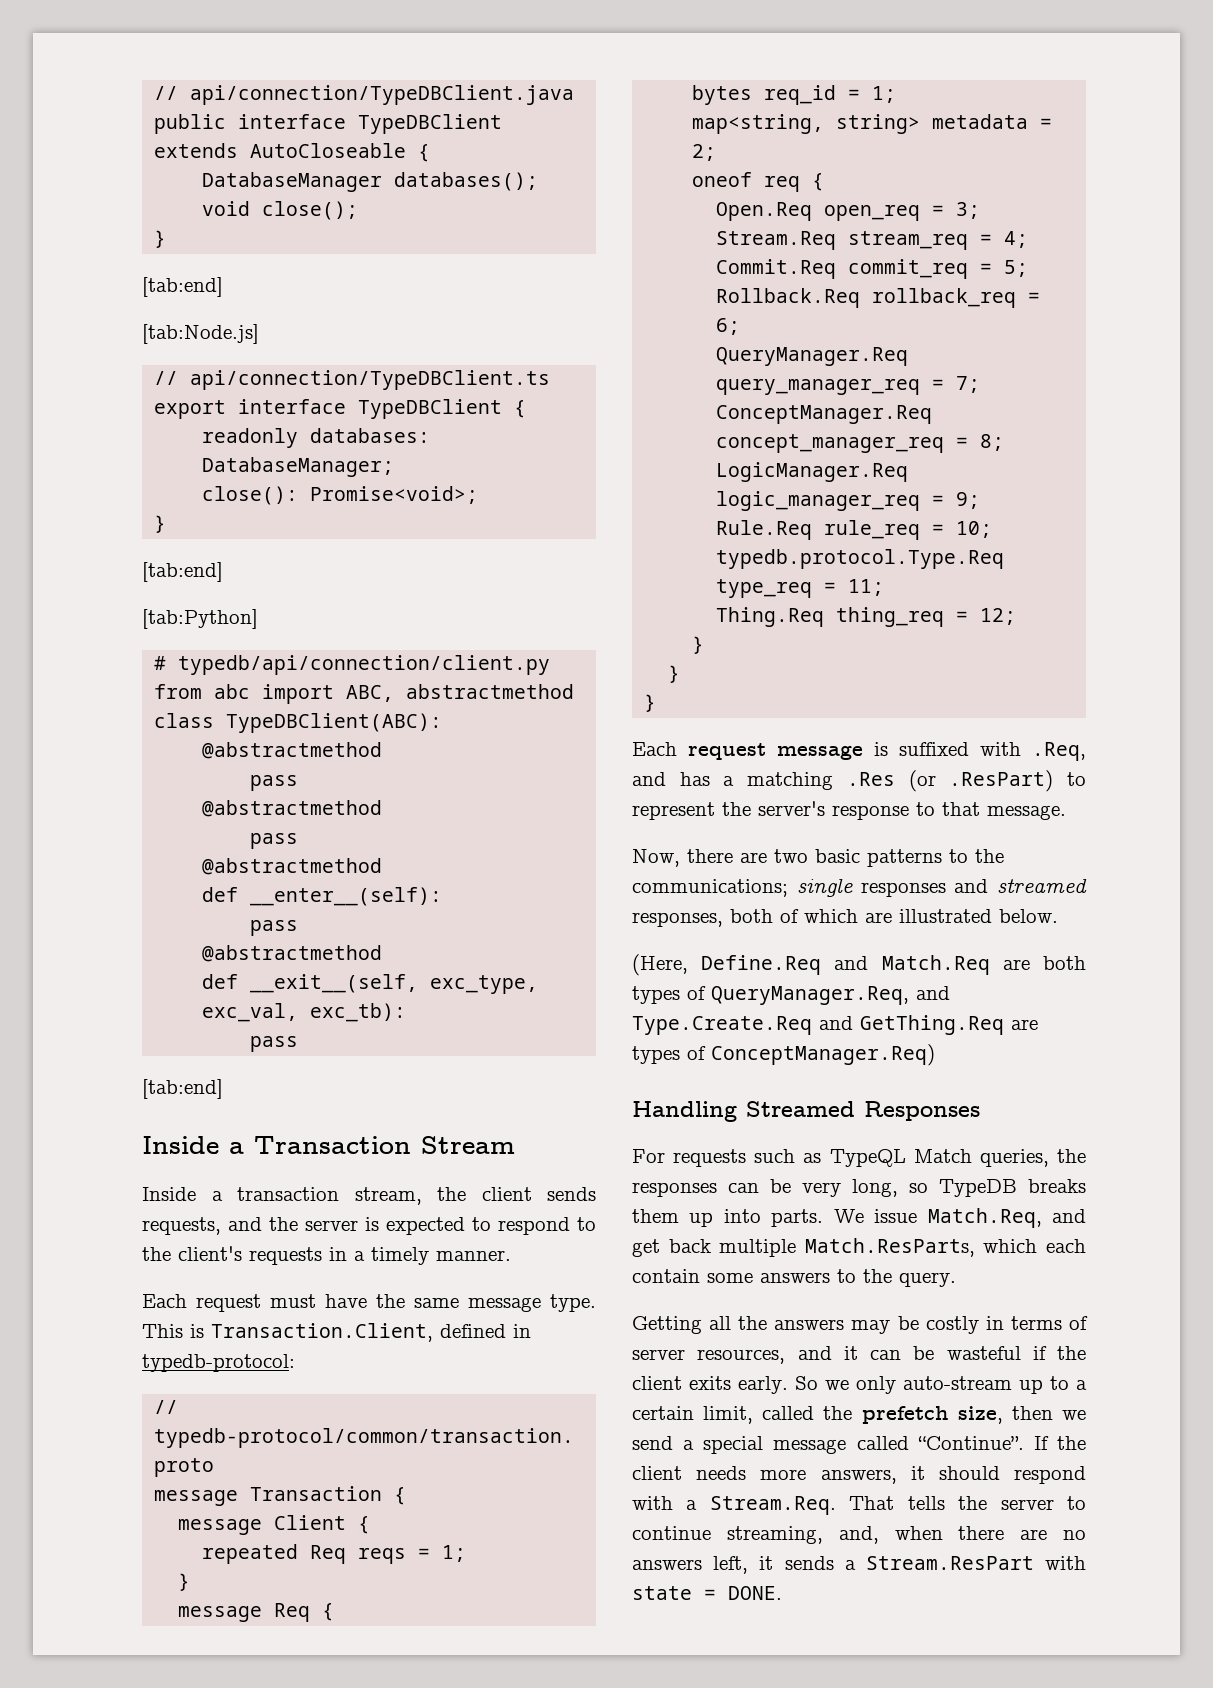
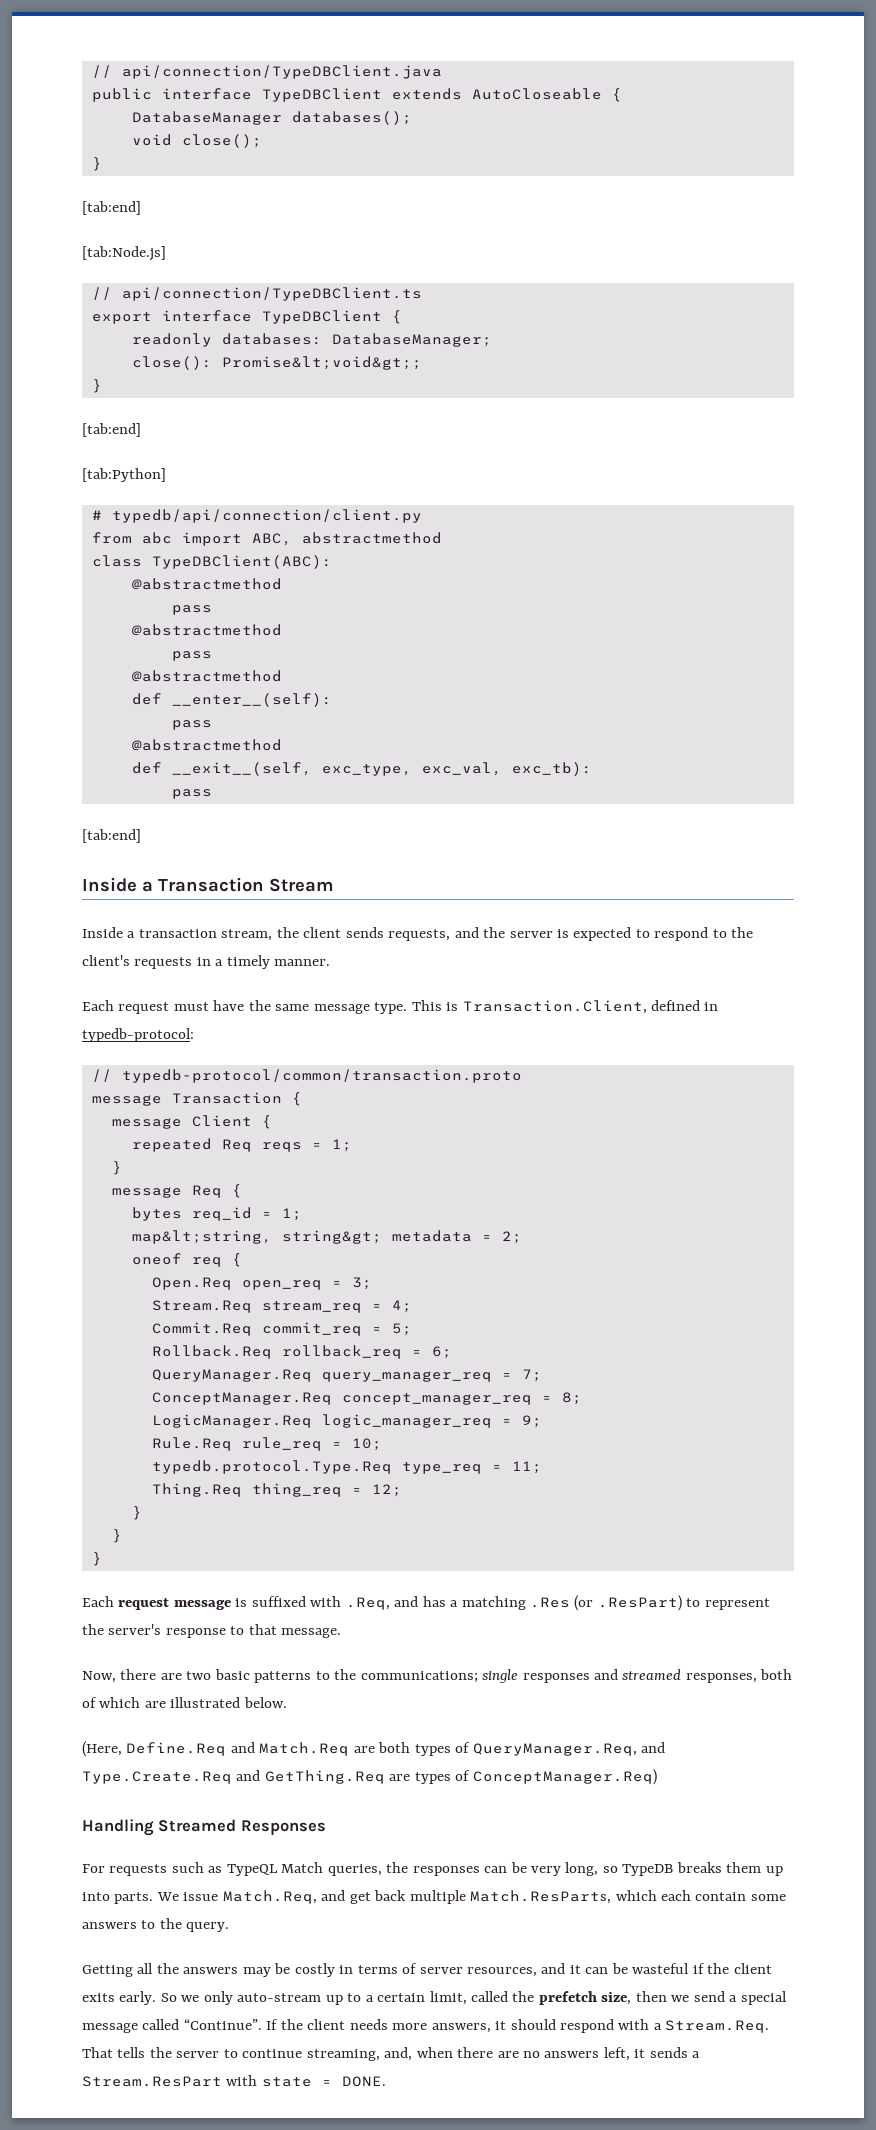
- close(): Promise<void>;
+ close(): Promise&lt;void&gt;;
- map<string, string> metadata = 2;
+ map&lt;string, string&gt; metadata = 2;

